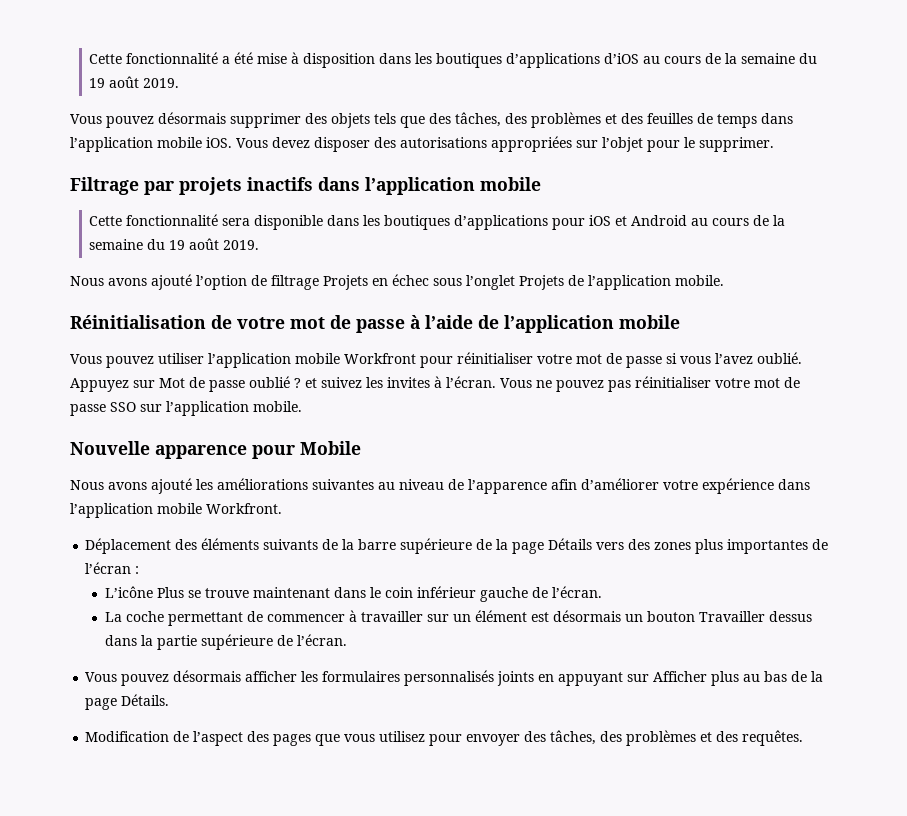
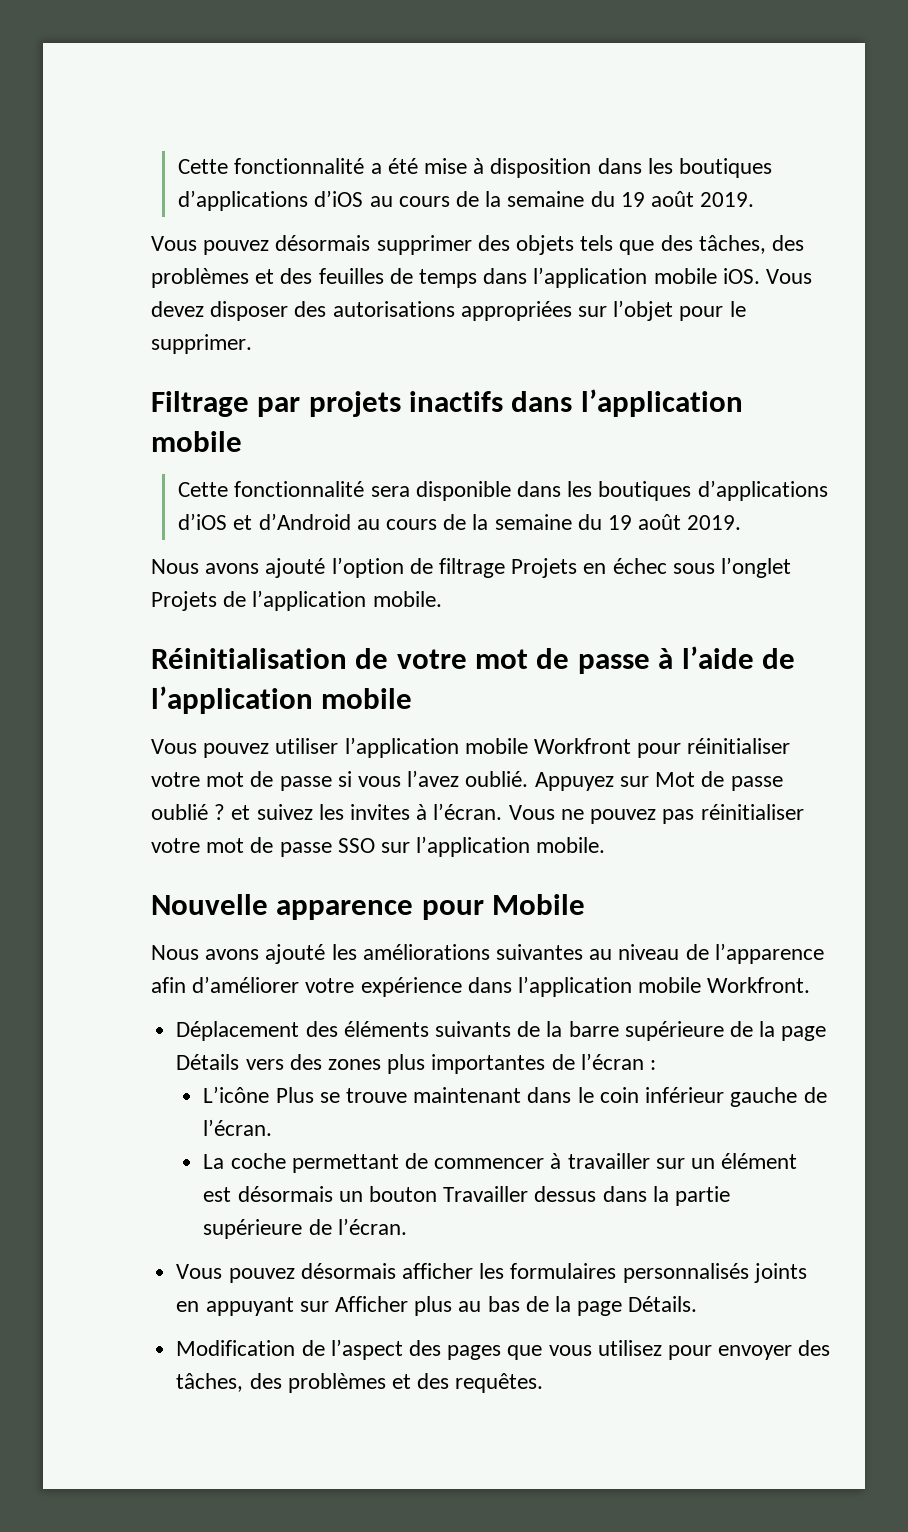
- Cette fonctionnalité sera disponible dans les boutiques d’applications pour iOS et Android au cours de la semaine du 19 août 2019.
+ Cette fonctionnalité sera disponible dans les boutiques d’applications d’iOS et d’Android au cours de la semaine du 19 août 2019.

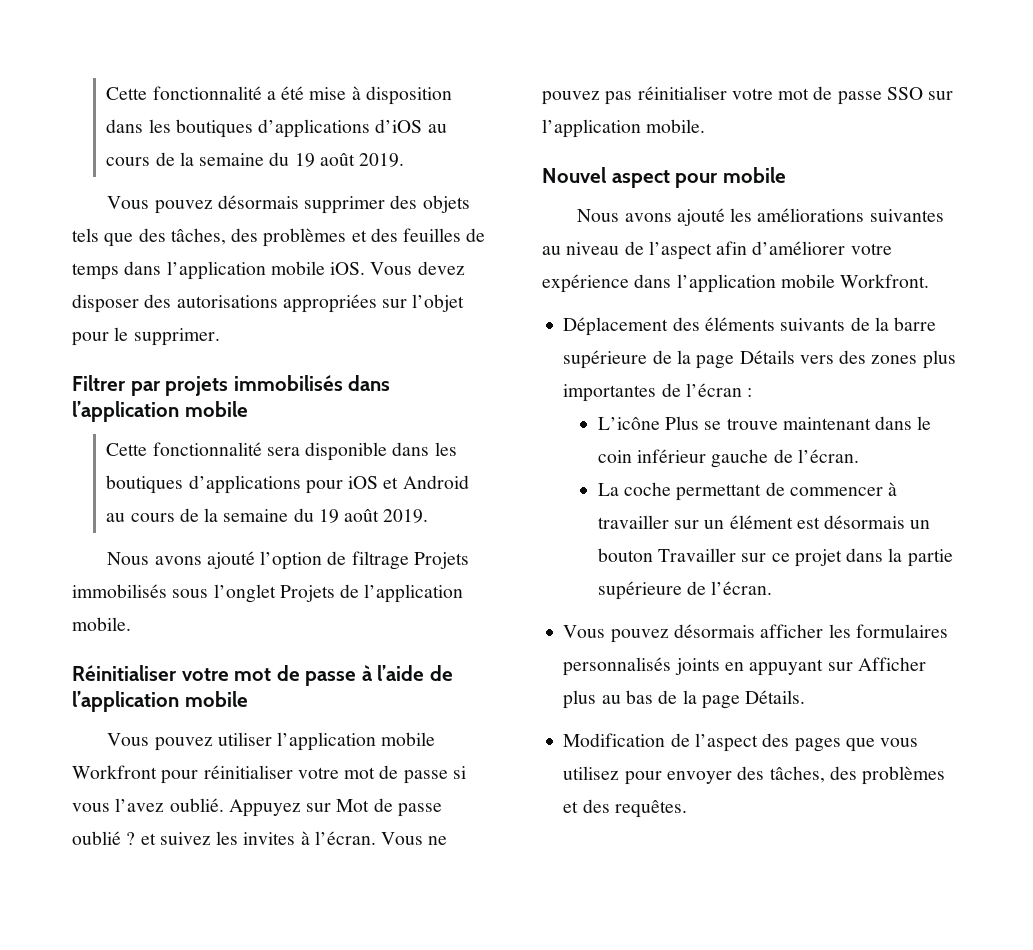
- Filtrage par projets inactifs dans l’application mobile
+ Filtrer par projets immobilisés dans l’application mobile
- Cette fonctionnalité sera disponible dans les boutiques d’applications d’iOS et d’Android au cours de la semaine du 19 août 2019.
+ Cette fonctionnalité sera disponible dans les boutiques d’applications pour iOS et Android au cours de la semaine du 19 août 2019.
- Nous avons ajouté l’option de filtrage Projets en échec sous l’onglet Projets de l’application mobile.
+ Nous avons ajouté l’option de filtrage Projets immobilisés sous l’onglet Projets de l’application mobile.
- Réinitialisation de votre mot de passe à l’aide de l’application mobile
+ Réinitialiser votre mot de passe à l’aide de l’application mobile
- Nouvelle apparence pour Mobile
+ Nouvel aspect pour mobile
- Nous avons ajouté les améliorations suivantes au niveau de l’apparence afin d’améliorer votre expérience dans l’application mobile Workfront.
+ Nous avons ajouté les améliorations suivantes au niveau de l’aspect afin d’améliorer votre expérience dans l’application mobile Workfront.
- La coche permettant de commencer à travailler sur un élément est désormais un bouton Travailler dessus dans la partie supérieure de l’écran.
+ La coche permettant de commencer à travailler sur un élément est désormais un bouton Travailler sur ce projet dans la partie supérieure de l’écran.

